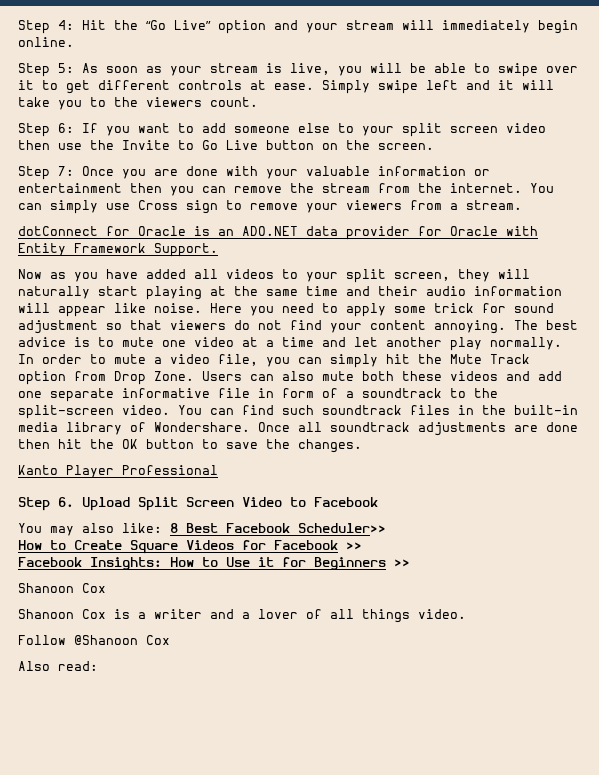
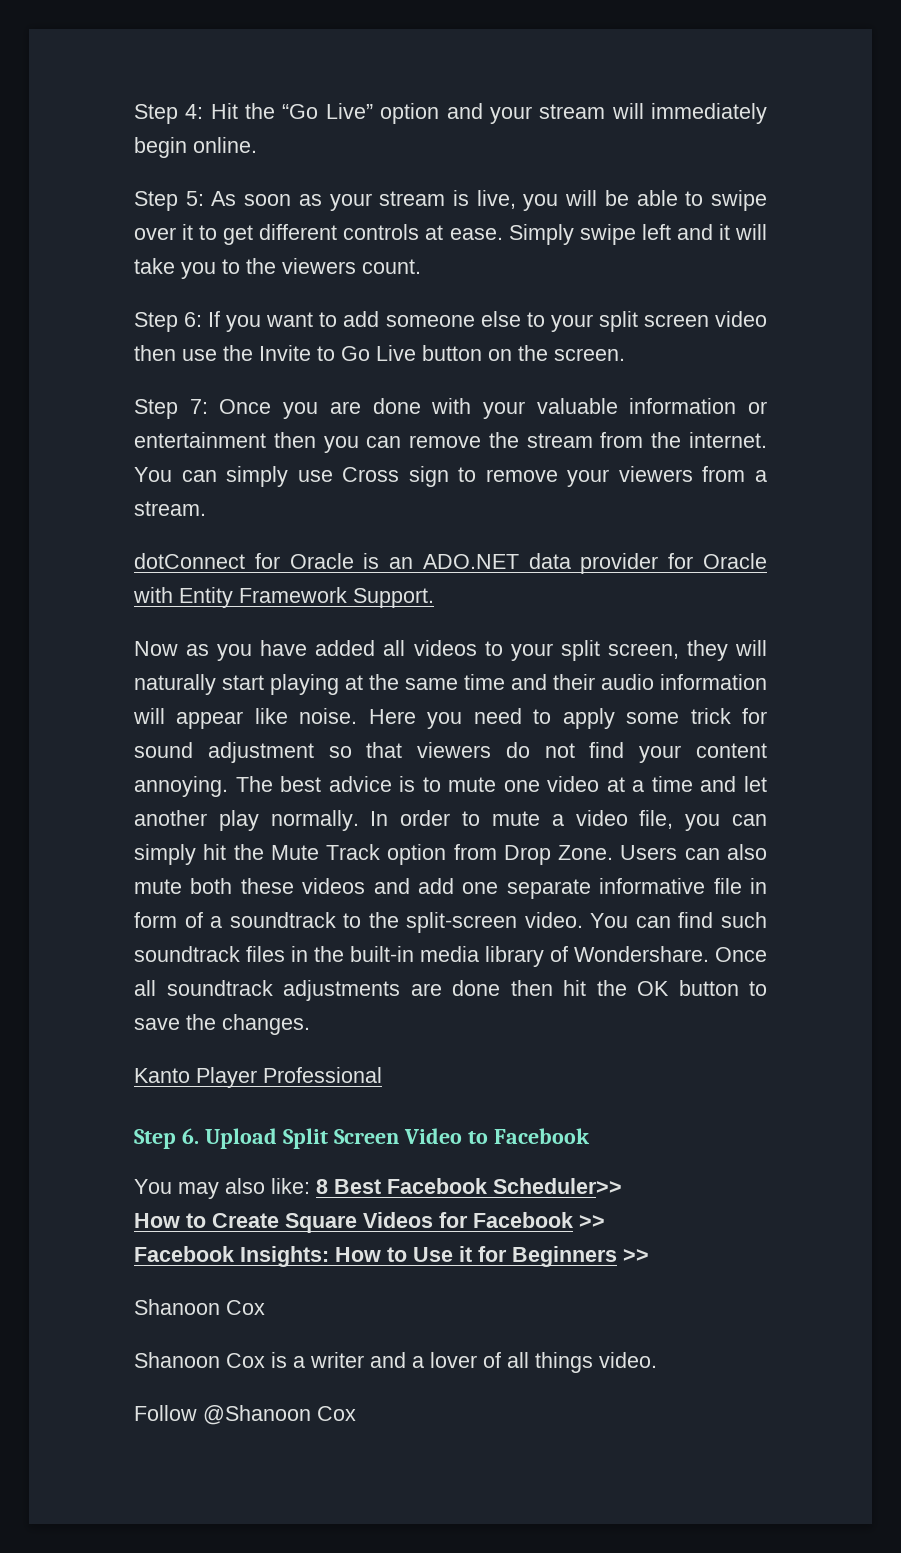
- Also read:

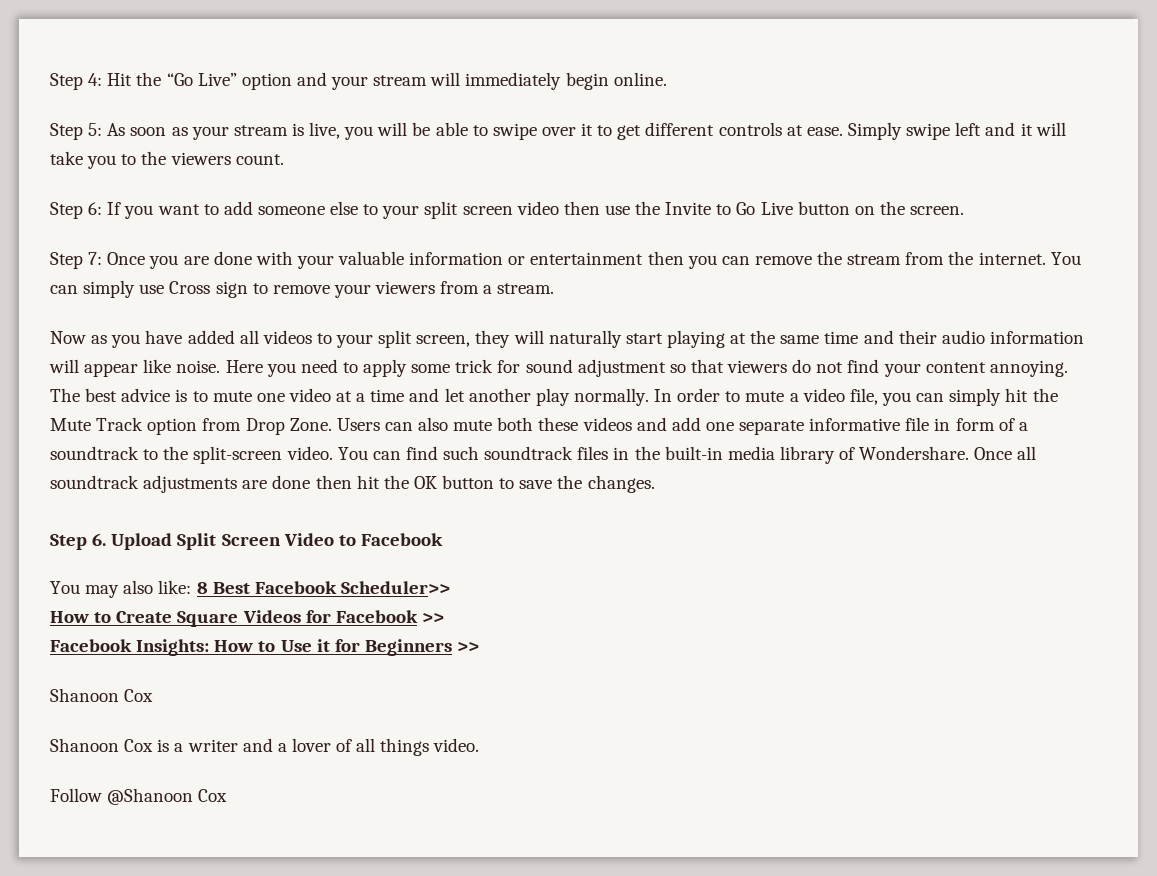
- dotConnect for Oracle is an ADO.NET data provider for Oracle with Entity Framework Support.
- Kanto Player Professional

